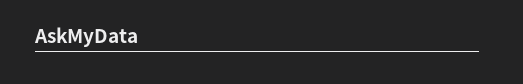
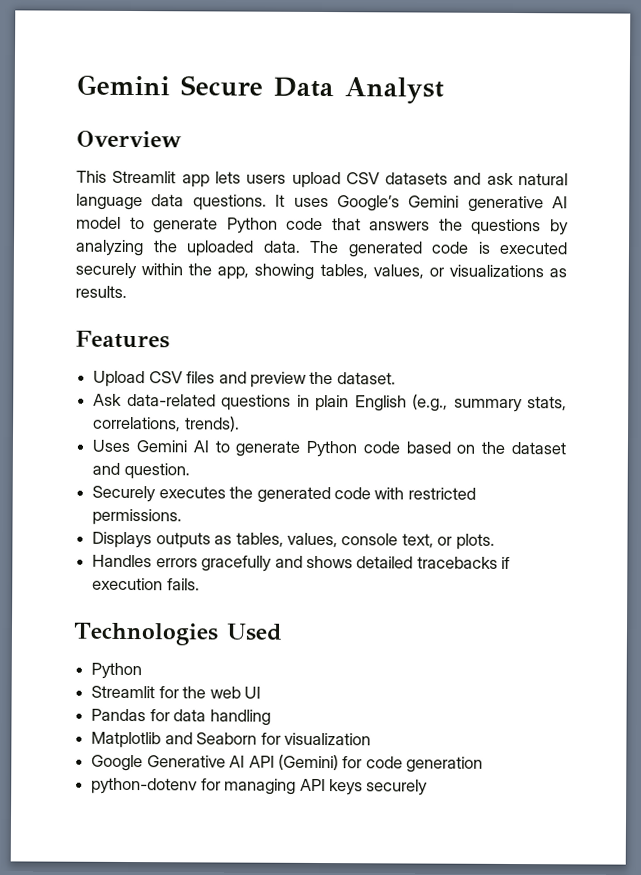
- AskMyData
+ Gemini Secure Data Analyst
+ Overview
+ This Streamlit app lets users upload CSV datasets and ask natural language data questions. It uses Google’s Gemini generative AI model to generate Python code that answers the questions by analyzing the uploaded data. The generated code is executed securely within the app, showing tables, values, or visualizations as results.
+ Features
+ Upload CSV files and preview the dataset.
+ Ask data-related questions in plain English (e.g., summary stats, correlations, trends).
+ Uses Gemini AI to generate Python code based on the dataset and question.
+ Securely executes the generated code with restricted permissions.
+ Displays outputs as tables, values, console text, or plots.
+ Handles errors gracefully and shows detailed tracebacks if execution fails.
+ Technologies Used
+ Python
+ Streamlit for the web UI
+ Pandas for data handling
+ Matplotlib and Seaborn for visualization
+ Google Generative AI API (Gemini) for code generation
+ python-dotenv for managing API keys securely

